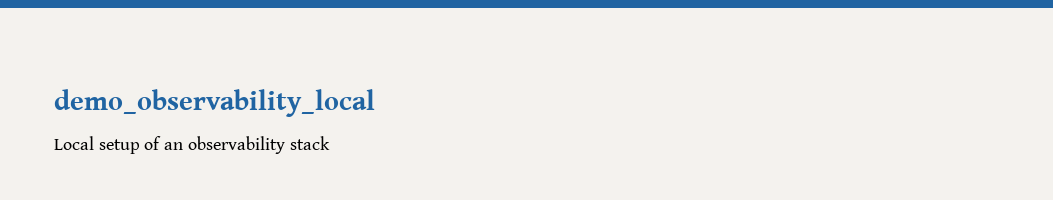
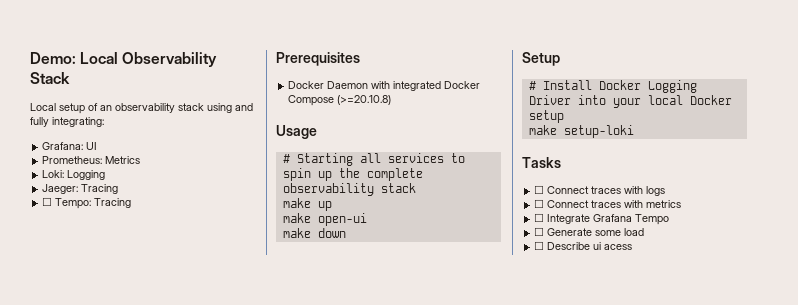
- demo_observability_local
+ Demo: Local Observability Stack
- Local setup of an observability stack
+ Local setup of an observability stack using and fully integrating:
+ Grafana: UI
+ Prometheus: Metrics
+ Loki: Logging
+ Jaeger: Tracing
+ ☐ Tempo: Tracing
+ Prerequisites
+ Docker Daemon with integrated Docker Compose (>=20.10.8)
+ Usage
+ # Starting all services to spin up the complete observability stack
+ make up
+ make open-ui
+ make down
+ Setup
+ # Install Docker Logging Driver into your local Docker setup
+ make setup-loki
+ Tasks
+ ☐ Connect traces with logs
+ ☐ Connect traces with metrics
+ ☐ Integrate Grafana Tempo
+ ☐ Generate some load
+ ☐ Describe ui acess

